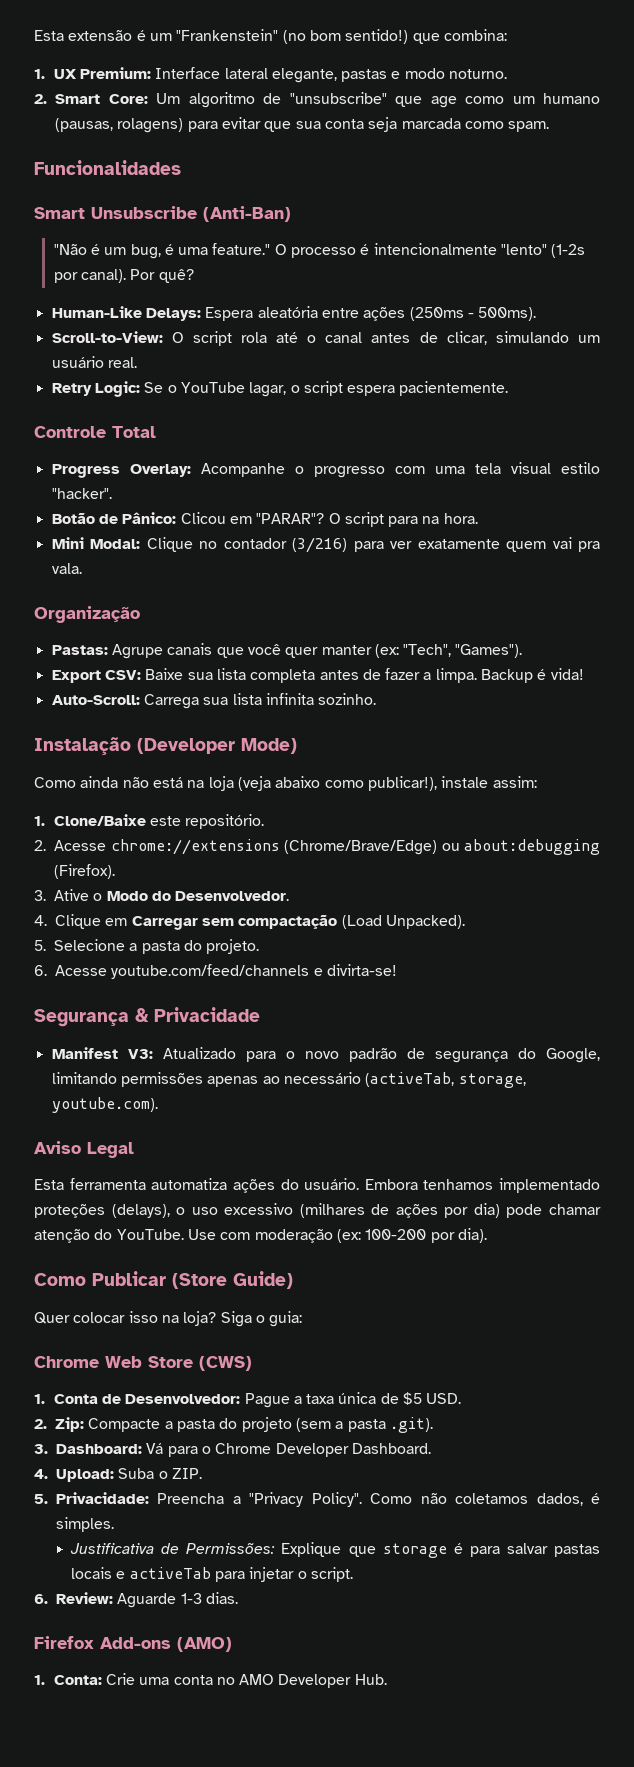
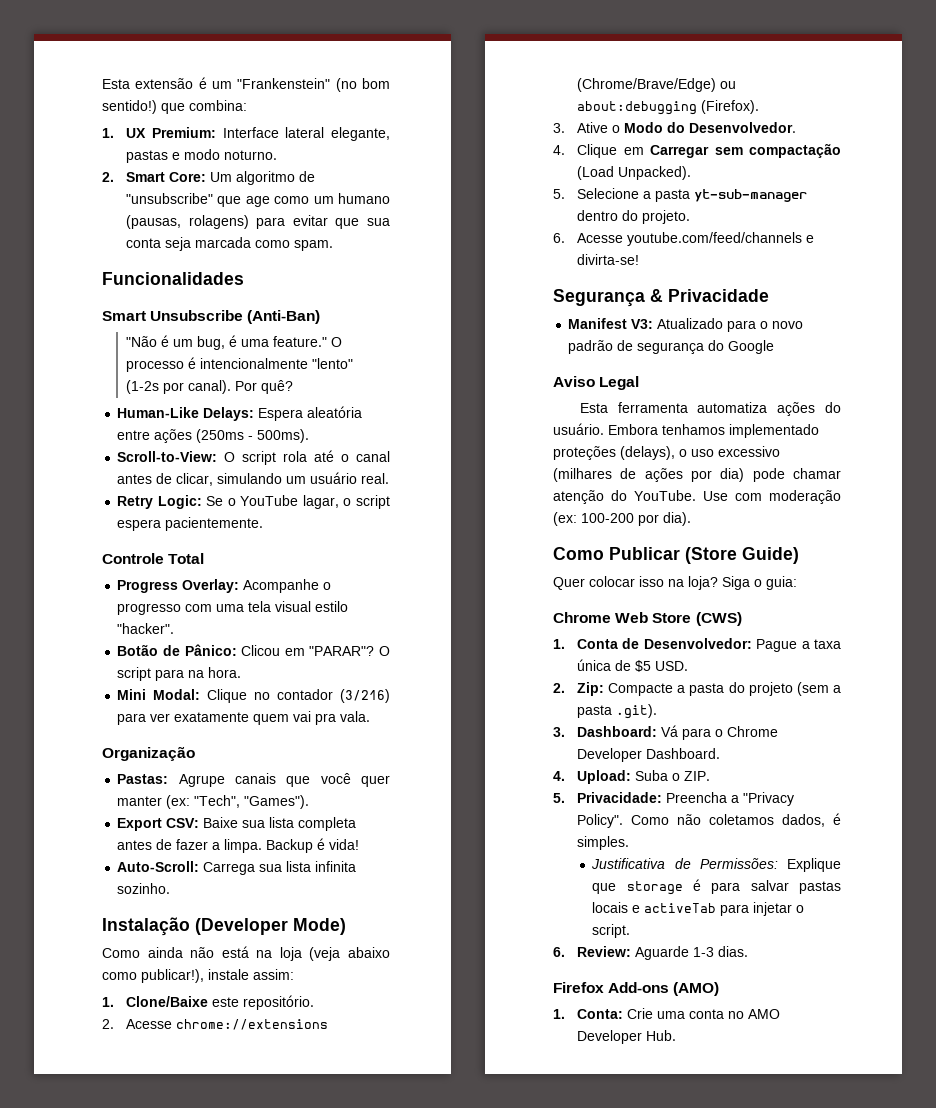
- 5. Selecione a pasta do projeto.
+ 5. Selecione a pasta yt-sub-manager dentro do projeto.
- Manifest V3: Atualizado para o novo padrão de segurança do Google, limitando permissões apenas ao necessário (activeTab, storage, youtube.com).
+ Manifest V3: Atualizado para o novo padrão de segurança do Google

